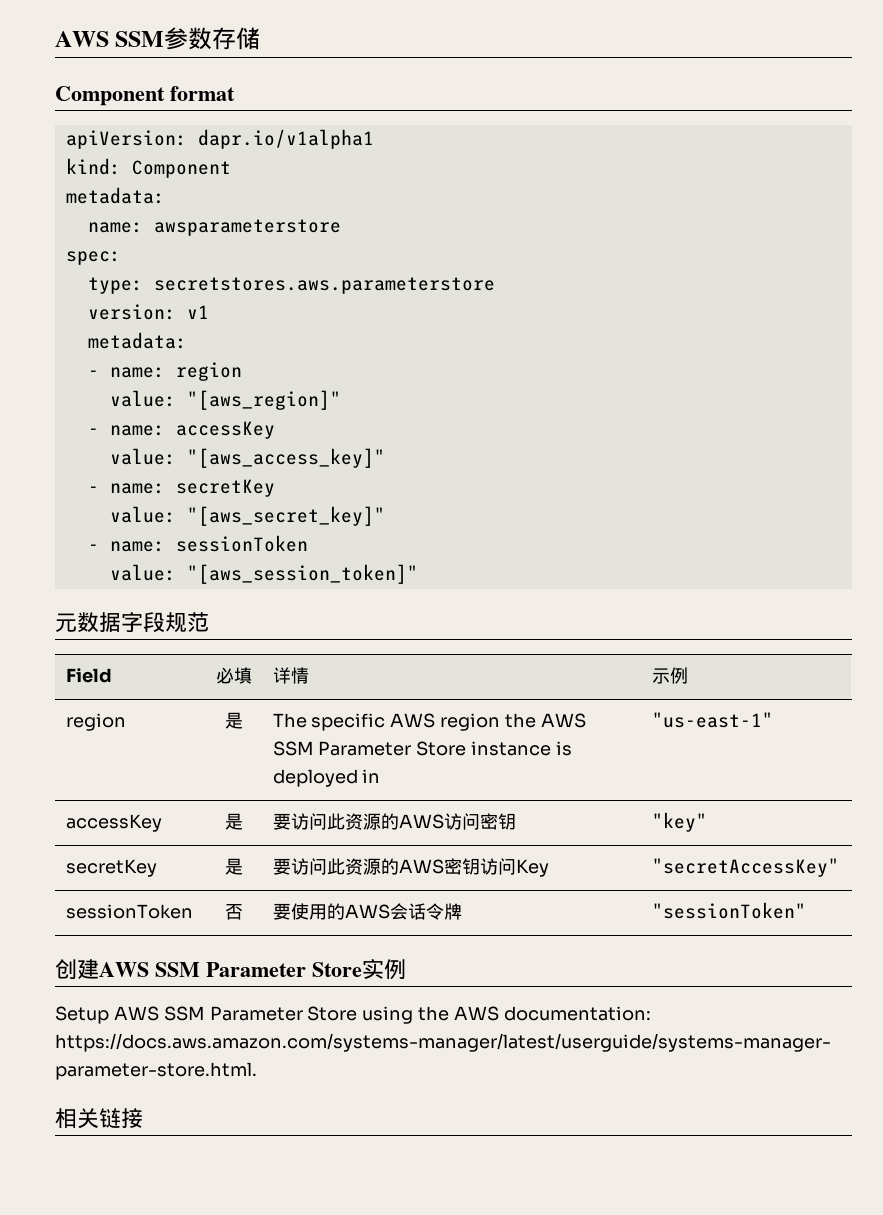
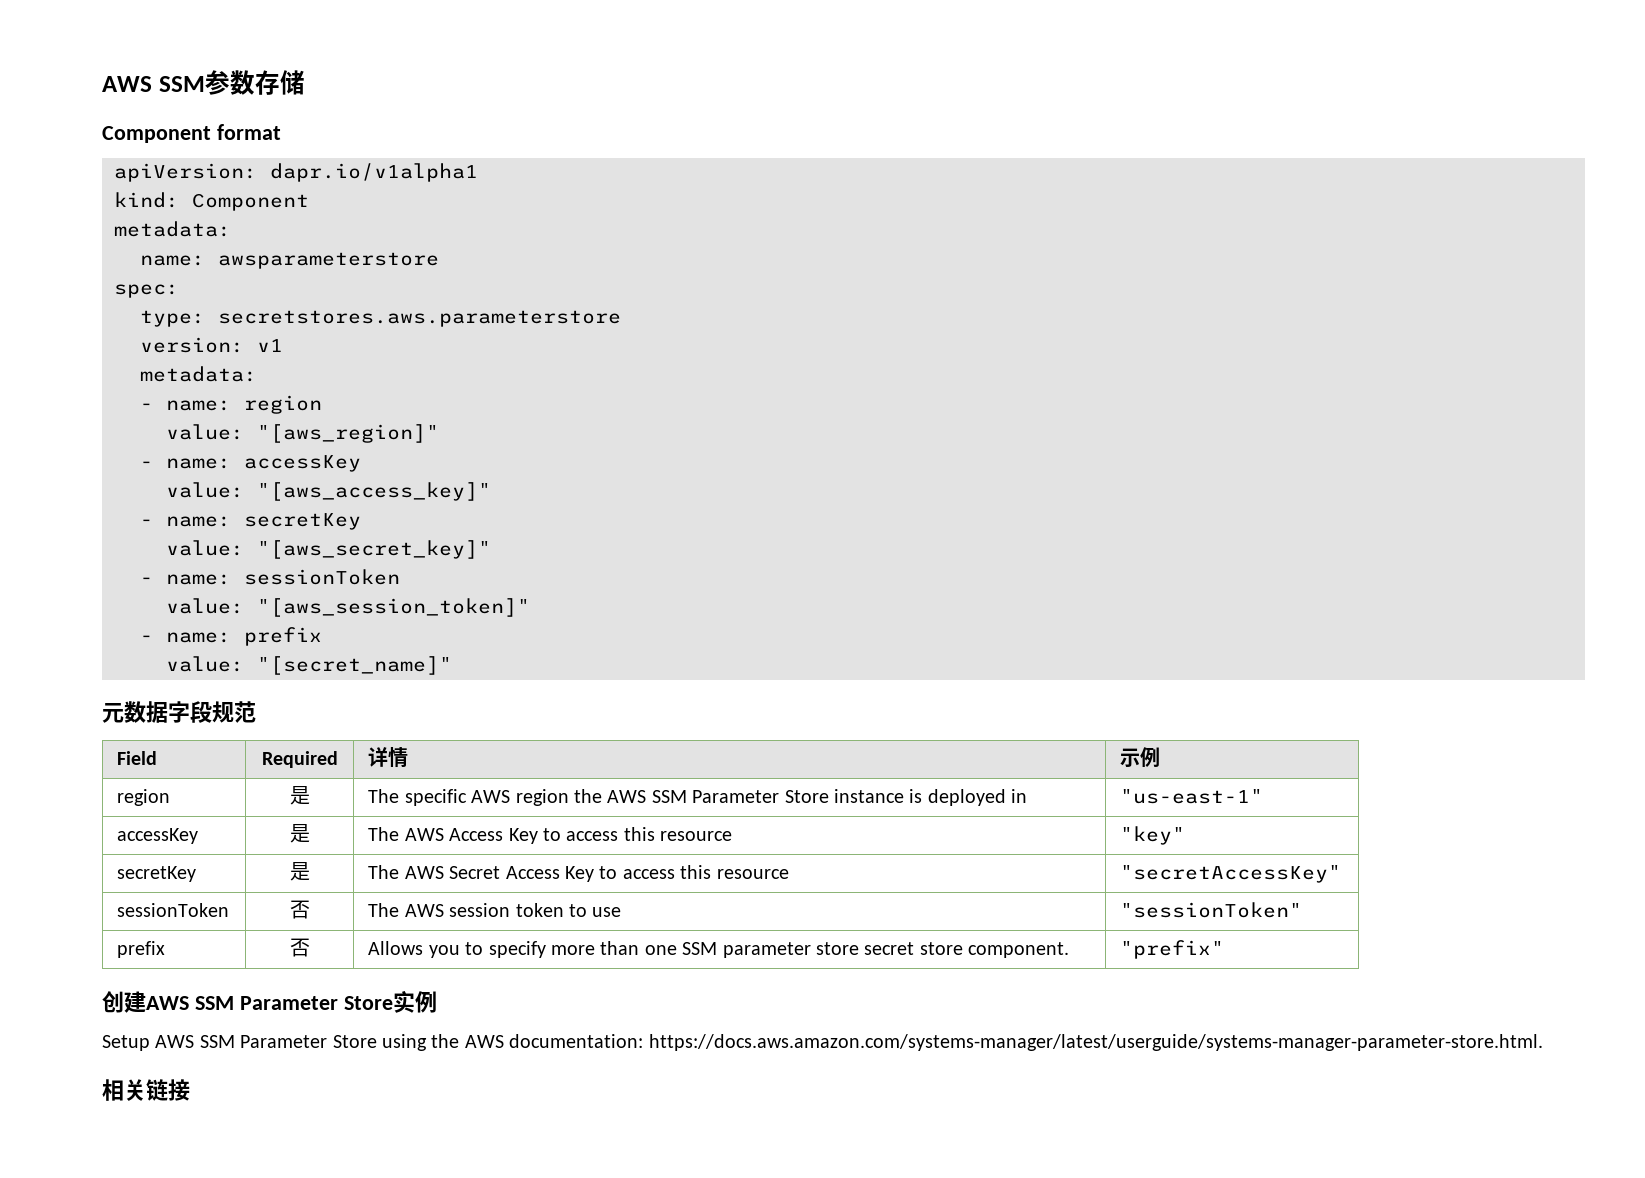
+ - name: prefix
+ value: "[secret_name]"
- Field | 必填 | 详情 | 示例
+ Field | Required | 详情 | 示例
- accessKey | 是 | 要访问此资源的AWS访问密钥 | "key"
- secretKey | 是 | 要访问此资源的AWS密钥访问Key | "secretAccessKey"
- sessionToken | 否 | 要使用的AWS会话令牌 | "sessionToken"
+ accessKey | 是 | The AWS Access Key to access this resource | "key"
+ secretKey | 是 | The AWS Secret Access Key to access this resource | "secretAccessKey"
+ sessionToken | 否 | The AWS session token to use | "sessionToken"
+ prefix | 否 | Allows you to specify more than one SSM parameter store secret store component. | "prefix"

